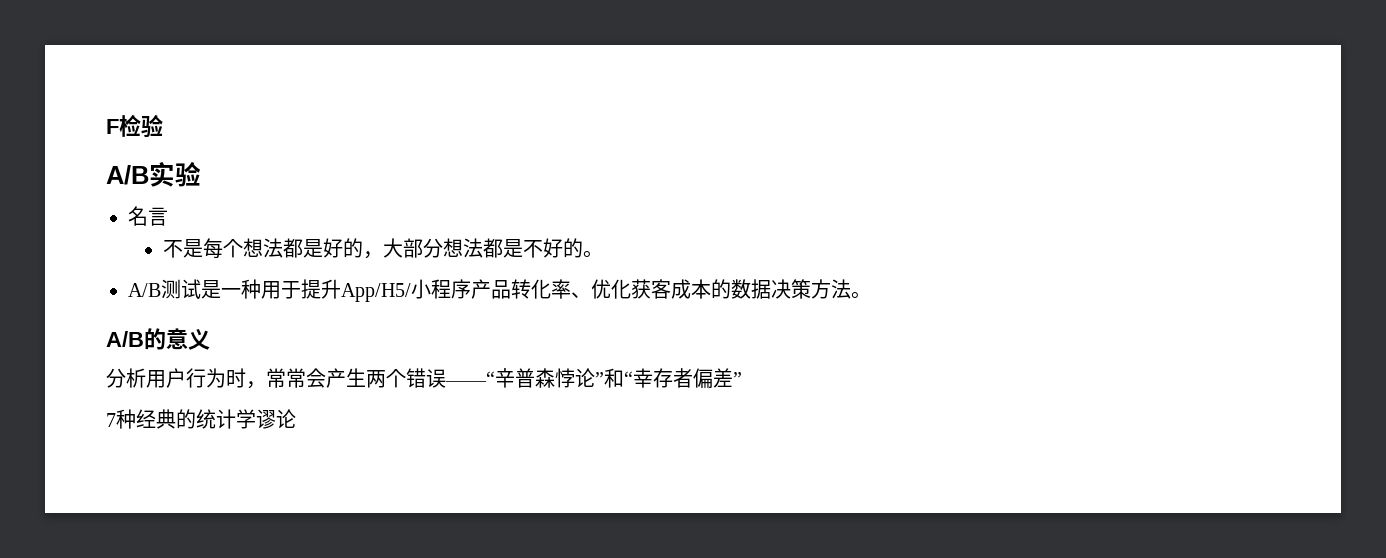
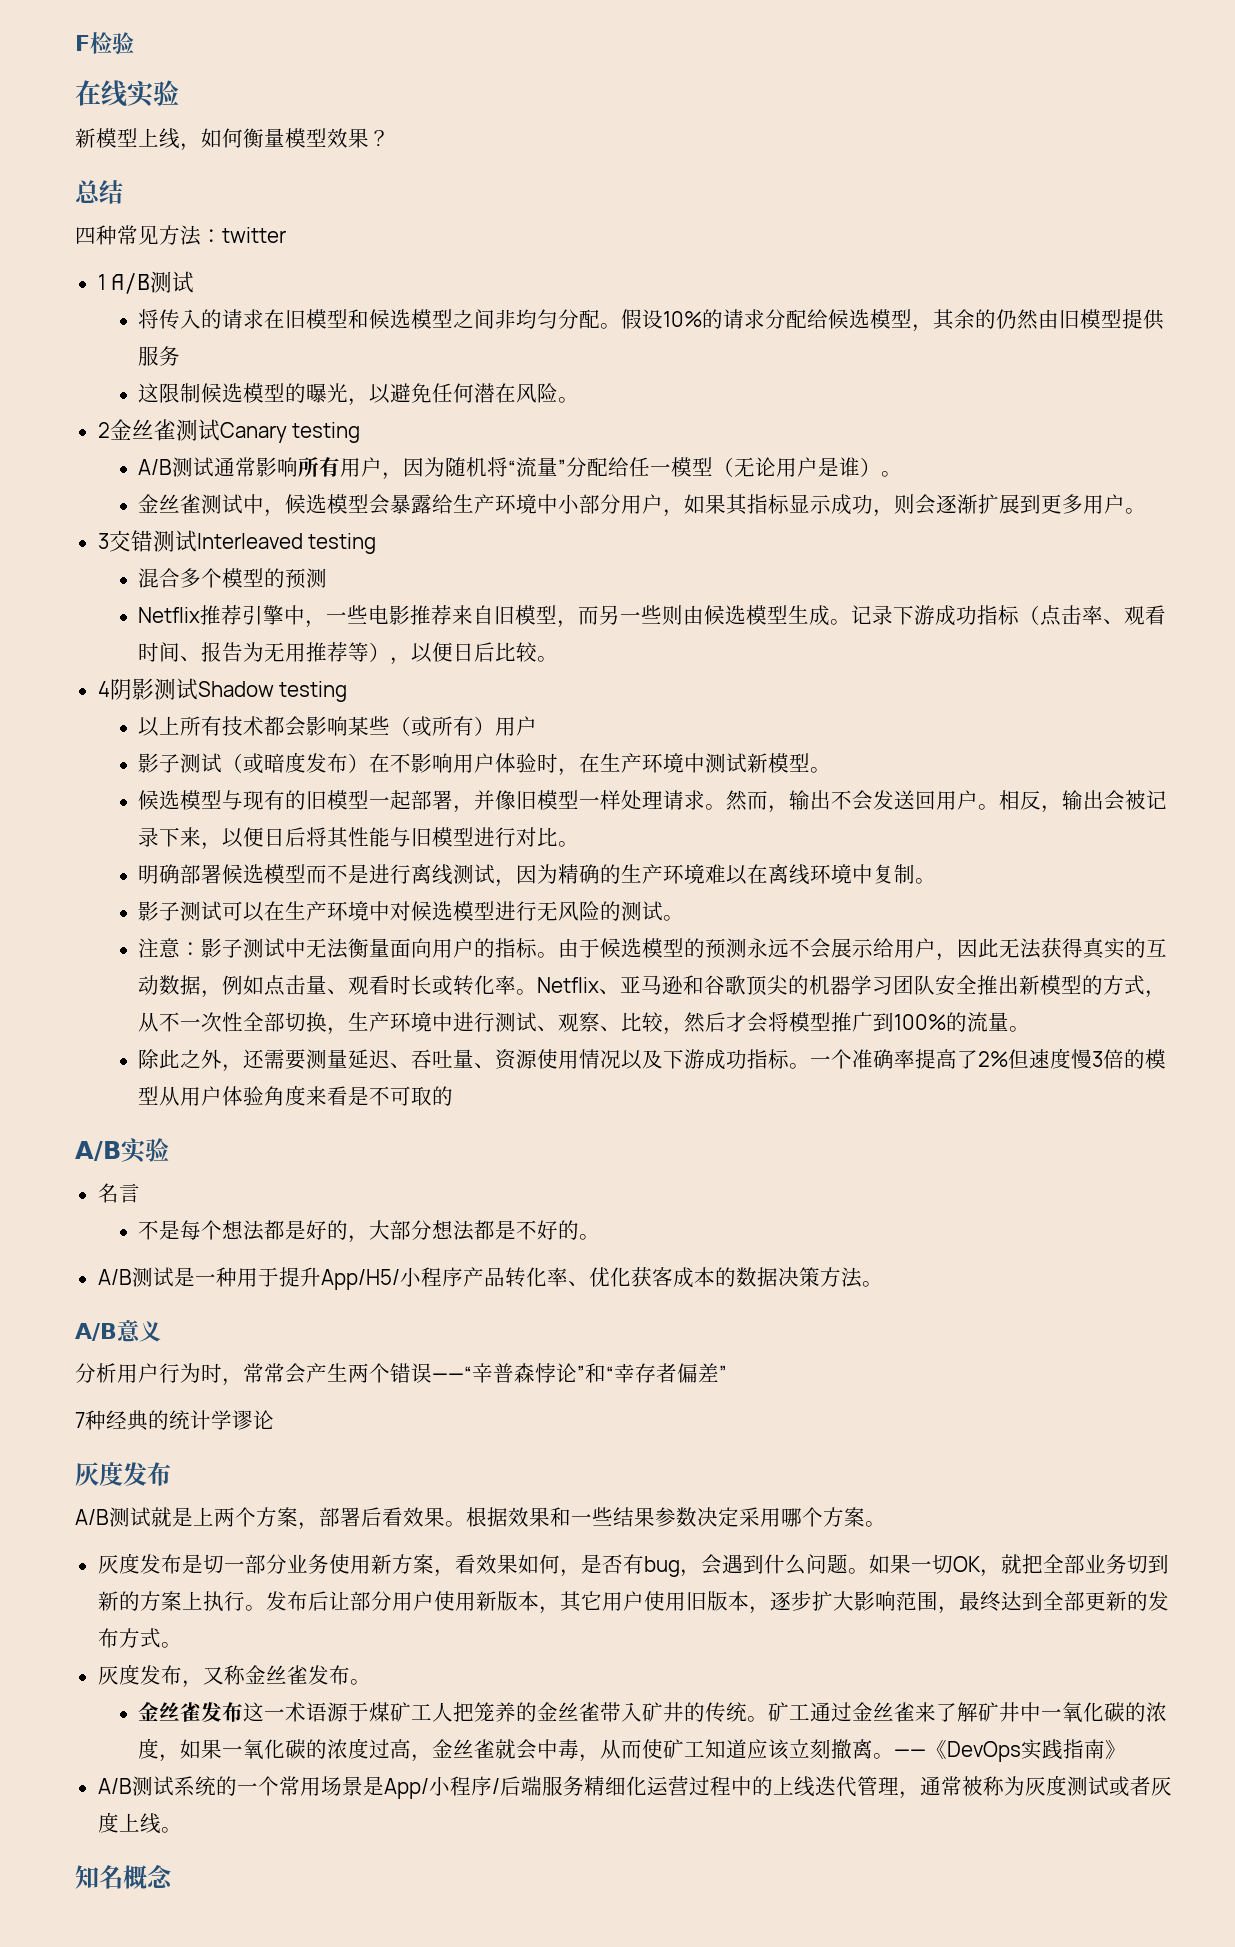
+ 在线实验
+ 新模型上线，如何衡量模型效果？
+ 总结
+ 四种常见方法：twitter
+ 1 A/B测试
+ 将传入的请求在旧模型和候选模型之间非均匀分配。假设10%的请求分配给候选模型，其余的仍然由旧模型提供服务
+ 这限制候选模型的曝光，以避免任何潜在风险。
+ 2金丝雀测试Canary testing
+ A/B测试通常影响所有用户，因为随机将“流量”分配给任一模型（无论用户是谁）。
+ 金丝雀测试中，候选模型会暴露给生产环境中小部分用户，如果其指标显示成功，则会逐渐扩展到更多用户。
+ 3交错测试Interleaved testing
+ 混合多个模型的预测
+ Netflix推荐引擎中，一些电影推荐来自旧模型，而另一些则由候选模型生成。记录下游成功指标（点击率、观看时间、报告为无用推荐等），以便日后比较。
+ 4阴影测试Shadow testing
+ 以上所有技术都会影响某些（或所有）用户
+ 影子测试（或暗度发布）在不影响用户体验时，在生产环境中测试新模型。
+ 候选模型与现有的旧模型一起部署，并像旧模型一样处理请求。然而，输出不会发送回用户。相反，输出会被记录下来，以便日后将其性能与旧模型进行对比。
+ 明确部署候选模型而不是进行离线测试，因为精确的生产环境难以在离线环境中复制。
+ 影子测试可以在生产环境中对候选模型进行无风险的测试。
+ 注意：影子测试中无法衡量面向用户的指标。由于候选模型的预测永远不会展示给用户，因此无法获得真实的互动数据，例如点击量、观看时长或转化率。Netflix、亚马逊和谷歌顶尖的机器学习团队安全推出新模型的方式，从不一次性全部切换，生产环境中进行测试、观察、比较，然后才会将模型推广到100%的流量。
+ 除此之外，还需要测量延迟、吞吐量、资源使用情况以及下游成功指标。一个准确率提高了2%但速度慢3倍的模型从用户体验角度来看是不可取的
- A/B的意义
+ A/B意义
  7种经典的统计学谬论
+ 灰度发布
+ A/B测试就是上两个方案，部署后看效果。根据效果和一些结果参数决定采用哪个方案。
+ 灰度发布是切一部分业务使用新方案，看效果如何，是否有bug，会遇到什么问题。如果一切OK，就把全部业务切到新的方案上执行。发布后让部分用户使用新版本，其它用户使用旧版本，逐步扩大影响范围，最终达到全部更新的发布方式。
+ 灰度发布，又称金丝雀发布。
+ 金丝雀发布这一术语源于煤矿工人把笼养的金丝雀带入矿井的传统。矿工通过金丝雀来了解矿井中一氧化碳的浓度，如果一氧化碳的浓度过高，金丝雀就会中毒，从而使矿工知道应该立刻撤离。——《DevOps实践指南》
+ A/B测试系统的一个常用场景是App/小程序/后端服务精细化运营过程中的上线迭代管理，通常被称为灰度测试或者灰度上线。
+ 知名概念

